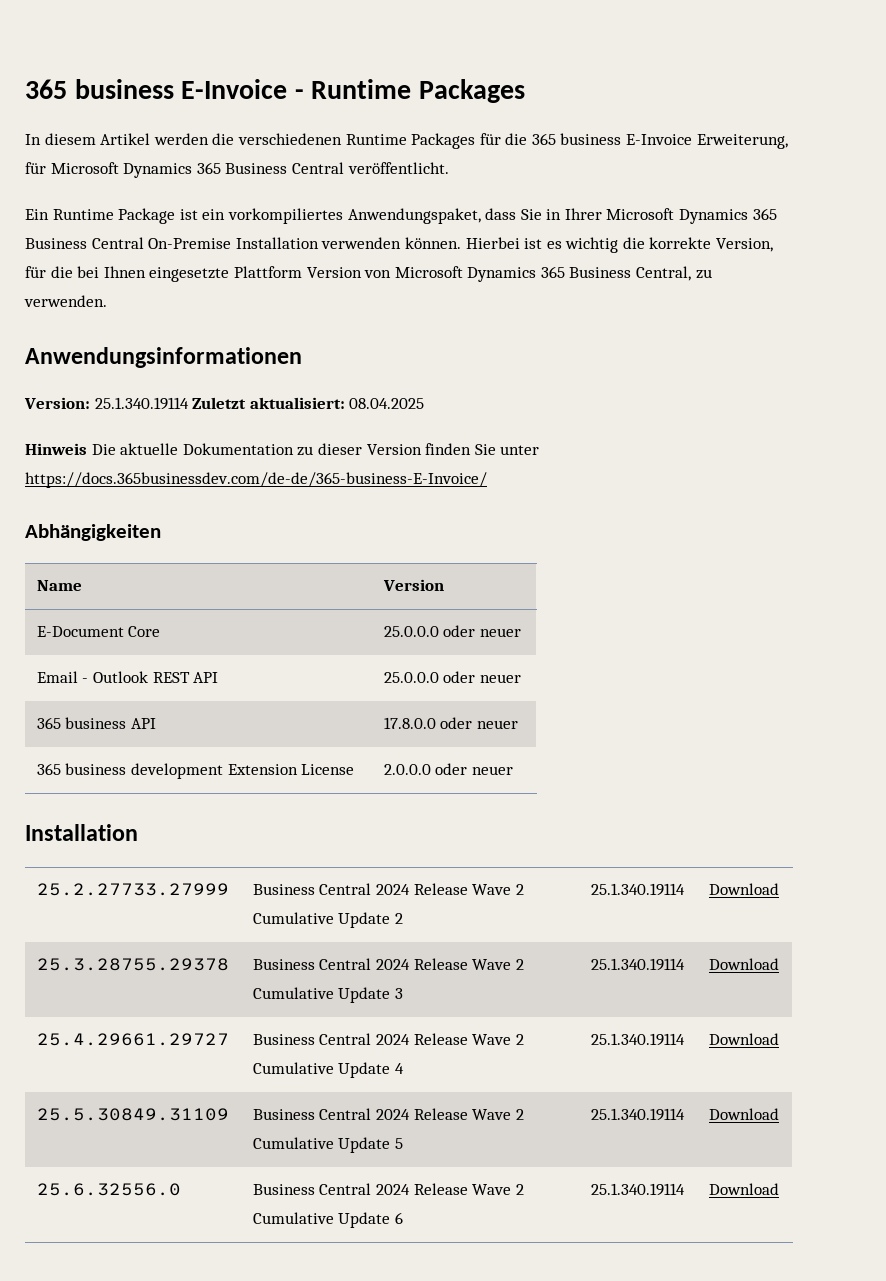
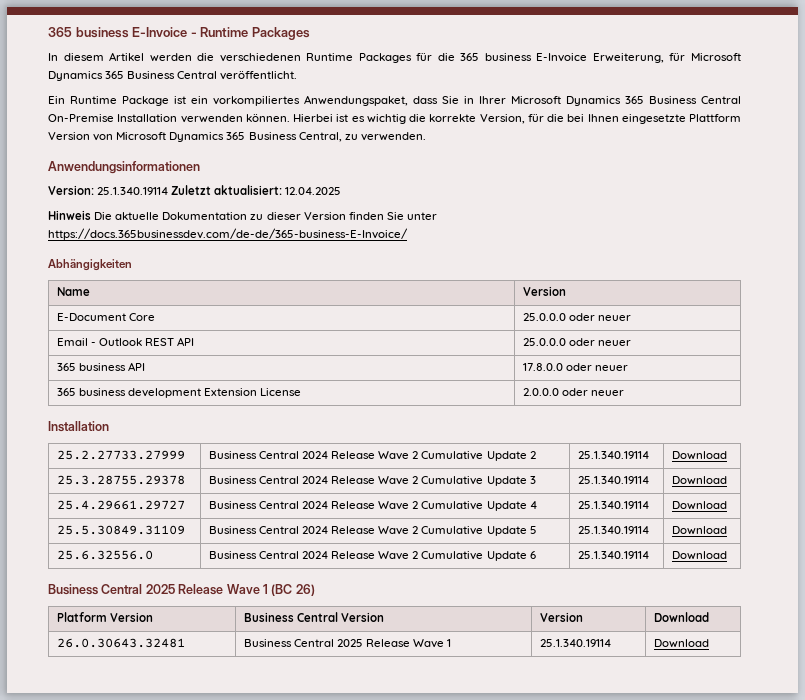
- Version: 25.1.340.19114 Zuletzt aktualisiert: 08.04.2025
+ Version: 25.1.340.19114 Zuletzt aktualisiert: 12.04.2025
+ Business Central 2025 Release Wave 1 (BC 26)
+ Platform Version | Business Central Version | Version | Download
+ 26.0.30643.32481 | Business Central 2025 Release Wave 1 | 25.1.340.19114 | Download

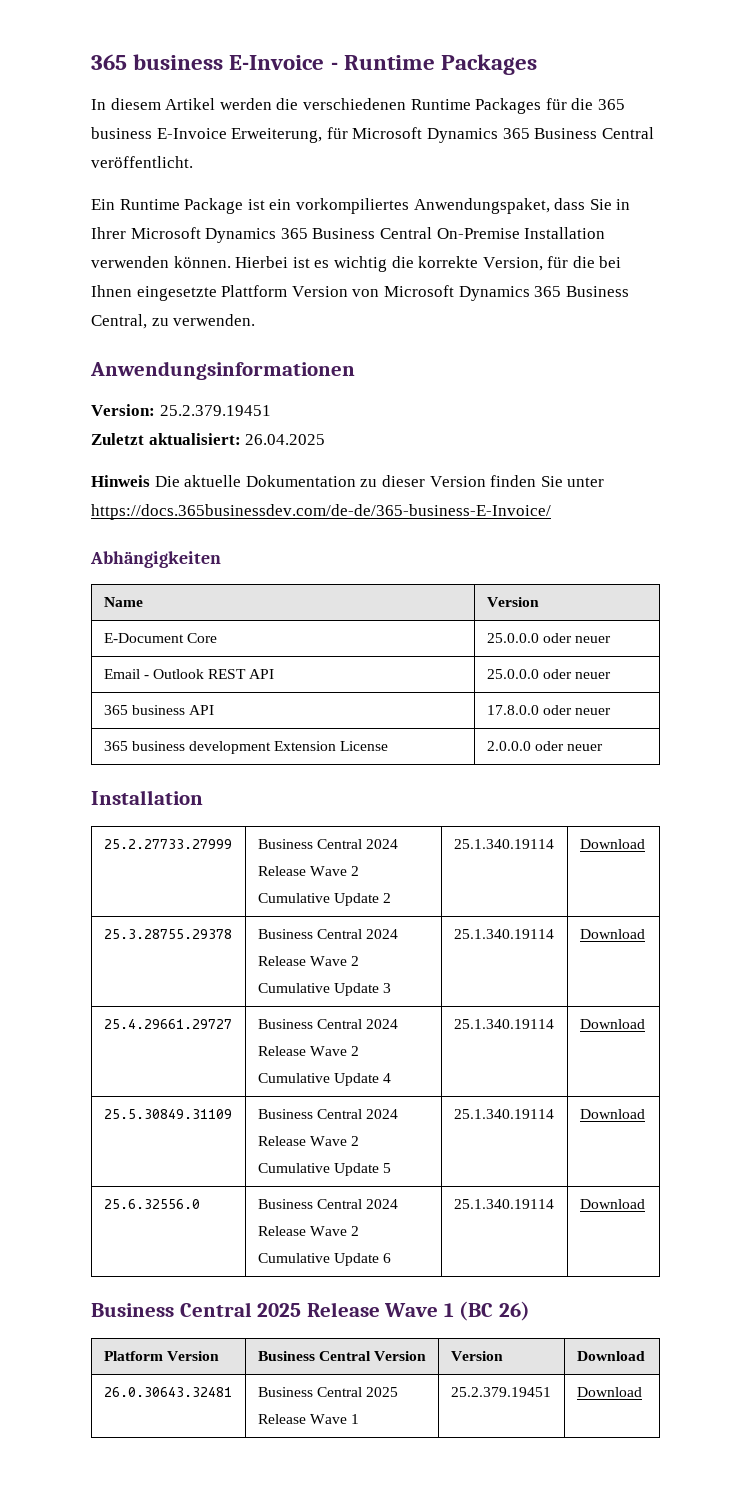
- Version: 25.1.340.19114 Zuletzt aktualisiert: 12.04.2025
+ Version: 25.2.379.19451
+ Zuletzt aktualisiert: 26.04.2025
- 26.0.30643.32481 | Business Central 2025 Release Wave 1 | 25.1.340.19114 | Download
+ 26.0.30643.32481 | Business Central 2025 Release Wave 1 | 25.2.379.19451 | Download

